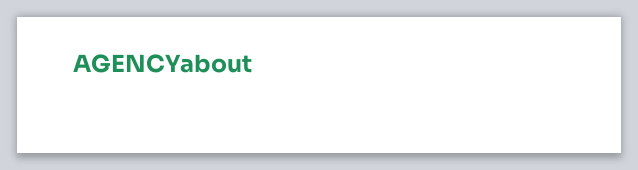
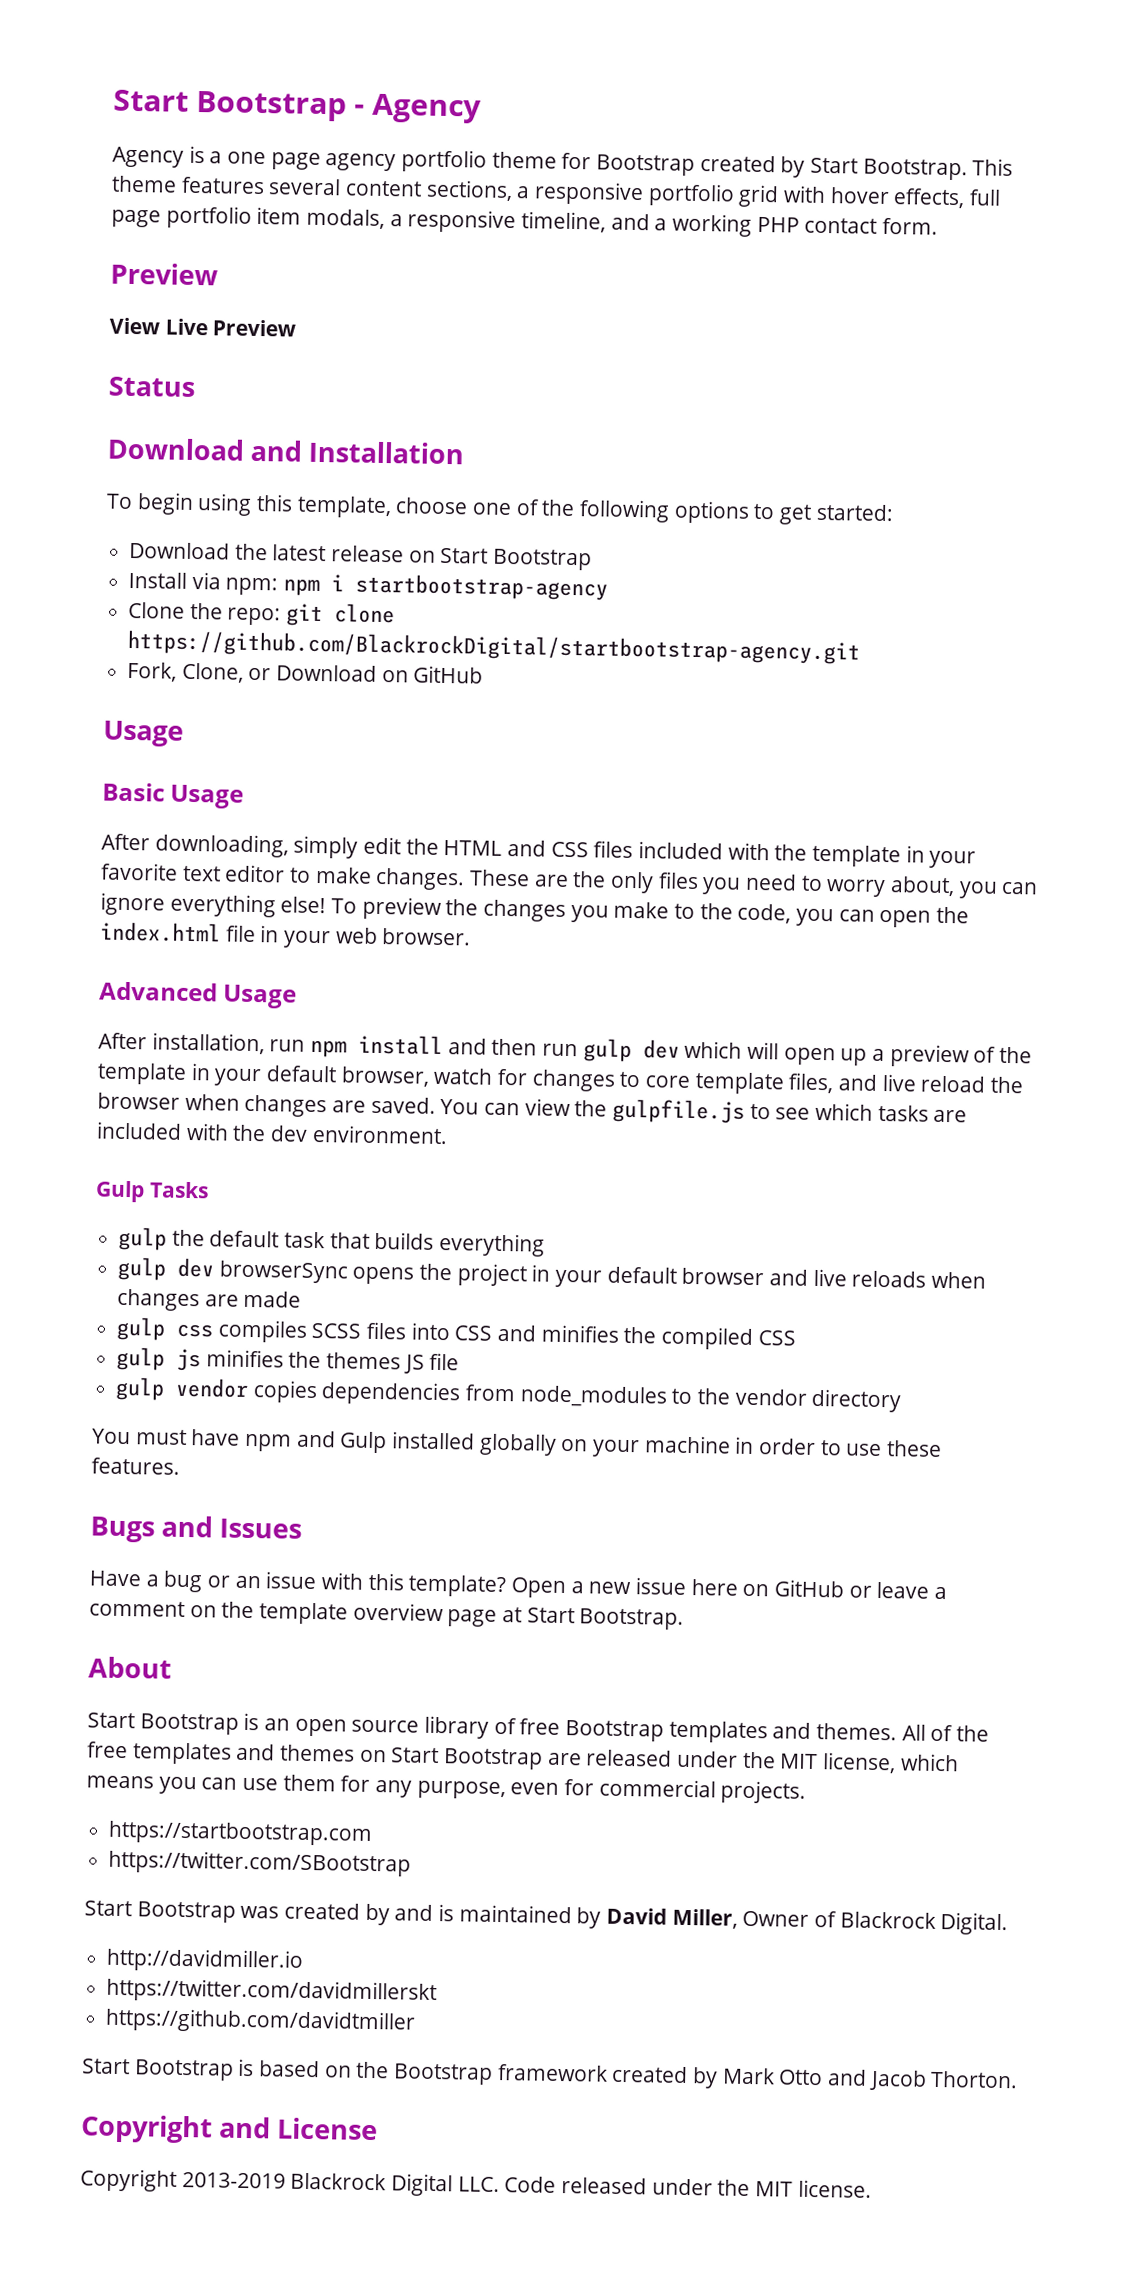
- AGENCYabout
+ Start Bootstrap - Agency
+ Agency is a one page agency portfolio theme for Bootstrap created by Start Bootstrap. This theme features several content sections, a responsive portfolio grid with hover effects, full page portfolio item modals, a responsive timeline, and a working PHP contact form.
+ Preview
+ View Live Preview
+ Status
+ Download and Installation
+ To begin using this template, choose one of the following options to get started:
+ Download the latest release on Start Bootstrap
+ Install via npm: npm i startbootstrap-agency
+ Clone the repo: git clone https://github.com/BlackrockDigital/startbootstrap-agency.git
+ Fork, Clone, or Download on GitHub
+ Usage
+ Basic Usage
+ After downloading, simply edit the HTML and CSS files included with the template in your favorite text editor to make changes. These are the only files you need to worry about, you can ignore everything else! To preview the changes you make to the code, you can open the index.html file in your web browser.
+ Advanced Usage
+ After installation, run npm install and then run gulp dev which will open up a preview of the template in your default browser, watch for changes to core template files, and live reload the browser when changes are saved. You can view the gulpfile.js to see which tasks are included with the dev environment.
+ Gulp Tasks
+ gulp the default task that builds everything
+ gulp dev browserSync opens the project in your default browser and live reloads when changes are made
+ gulp css compiles SCSS files into CSS and minifies the compiled CSS
+ gulp js minifies the themes JS file
+ gulp vendor copies dependencies from node_modules to the vendor directory
+ You must have npm and Gulp installed globally on your machine in order to use these features.
+ Bugs and Issues
+ Have a bug or an issue with this template? Open a new issue here on GitHub or leave a comment on the template overview page at Start Bootstrap.
+ About
+ Start Bootstrap is an open source library of free Bootstrap templates and themes. All of the free templates and themes on Start Bootstrap are released under the MIT license, which means you can use them for any purpose, even for commercial projects.
+ https://startbootstrap.com
+ https://twitter.com/SBootstrap
+ Start Bootstrap was created by and is maintained by David Miller, Owner of Blackrock Digital.
+ http://davidmiller.io
+ https://twitter.com/davidmillerskt
+ https://github.com/davidtmiller
+ Start Bootstrap is based on the Bootstrap framework created by Mark Otto and Jacob Thorton.
+ Copyright and License
+ Copyright 2013-2019 Blackrock Digital LLC. Code released under the MIT license.

